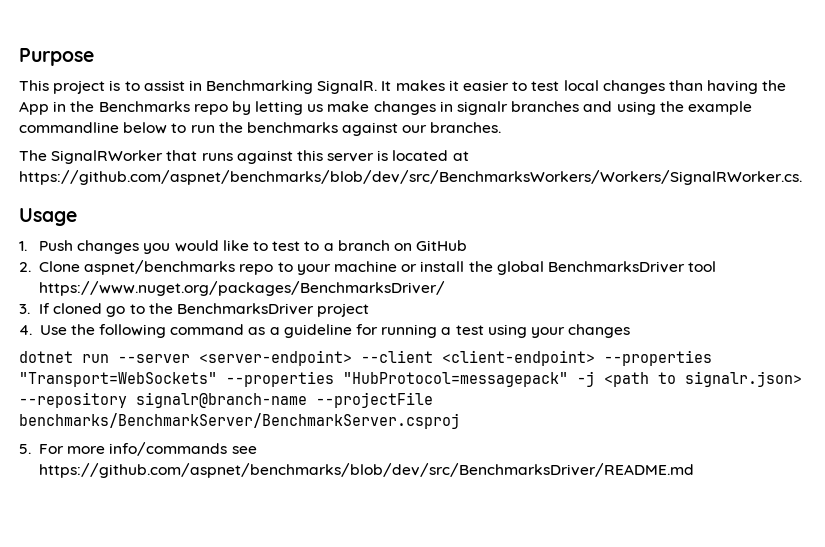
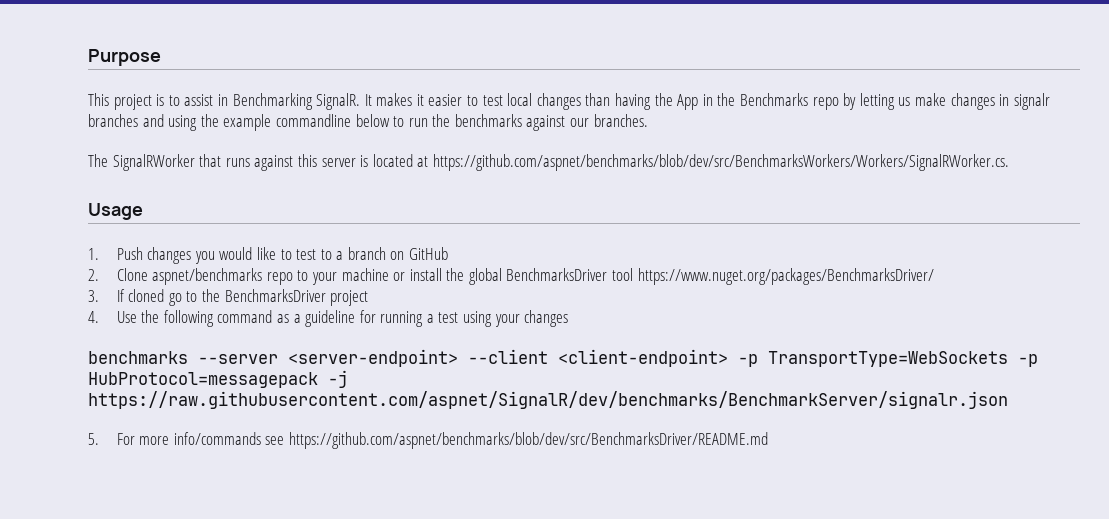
- dotnet run --server <server-endpoint> --client <client-endpoint> --properties "Transport=WebSockets" --properties "HubProtocol=messagepack" -j <path to signalr.json> --repository signalr@branch-name --projectFile benchmarks/BenchmarkServer/BenchmarkServer.csproj
+ benchmarks --server <server-endpoint> --client <client-endpoint> -p TransportType=WebSockets -p HubProtocol=messagepack -j https://raw.githubusercontent.com/aspnet/SignalR/dev/benchmarks/BenchmarkServer/signalr.json

